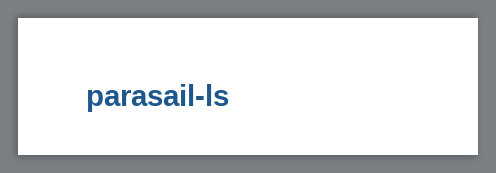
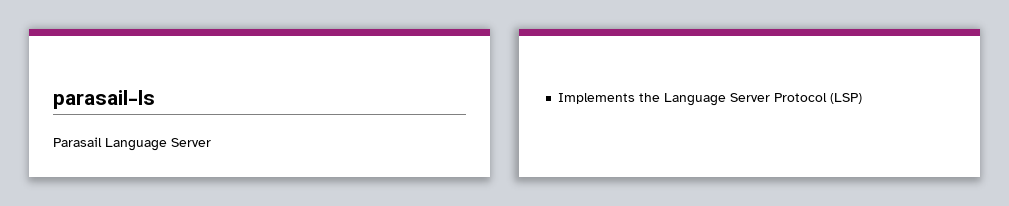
+ Parasail Language Server
+ Implements the Language Server Protocol (LSP)

